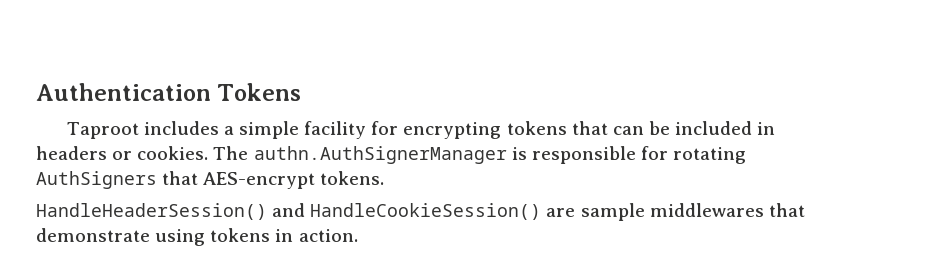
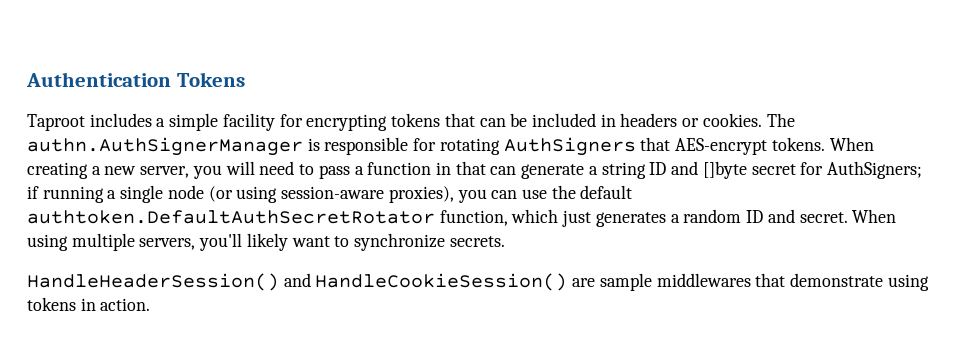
+ When creating a new server, you will need to pass a function in that can generate a string ID and []byte secret for AuthSigners; if running a single node (or using session-aware proxies), you can use the default authtoken.DefaultAuthSecretRotator function, which just generates a random ID and secret. When using multiple servers, you'll likely want to synchronize secrets.

